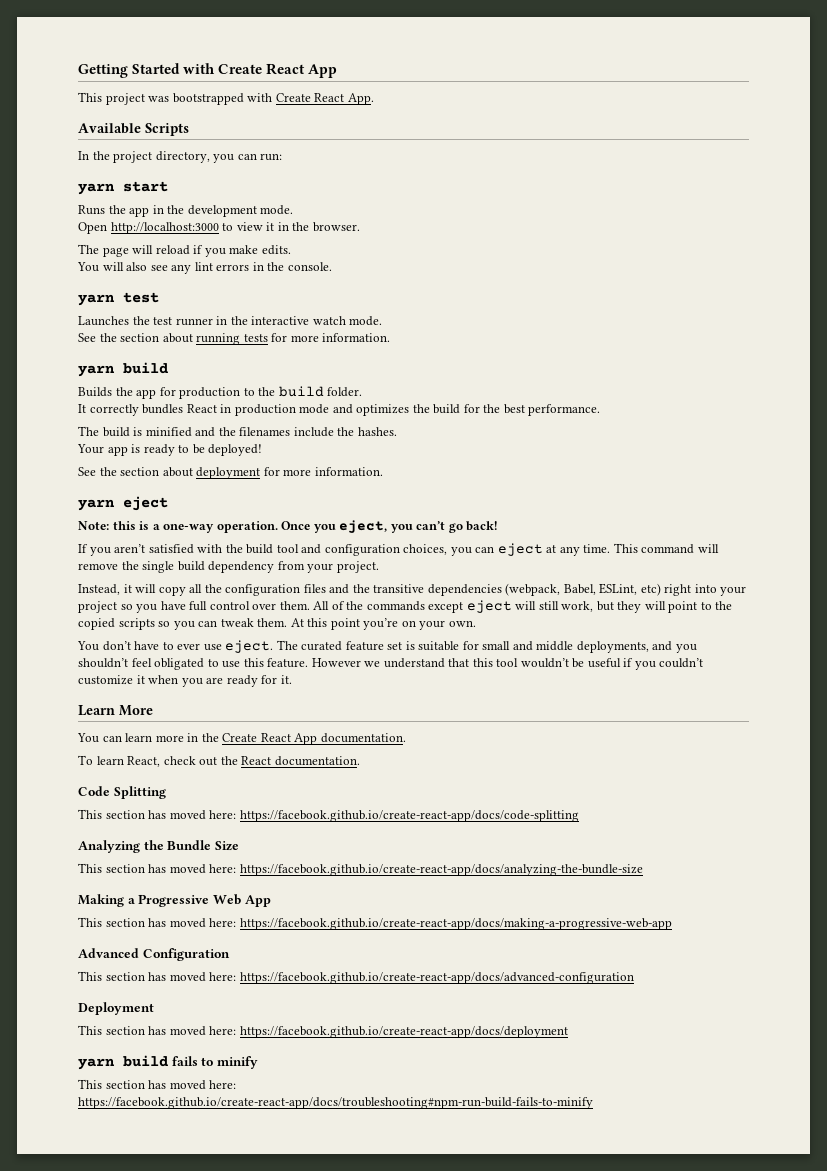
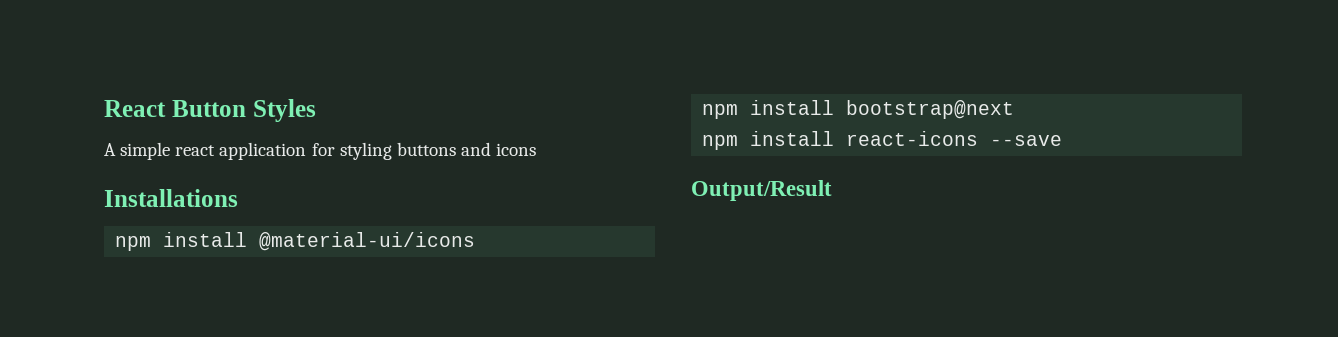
- Getting Started with Create React App
- This project was bootstrapped with Create React App.
- Available Scripts
- In the project directory, you can run:
- yarn start
- Runs the app in the development mode.
- Open http://localhost:3000 to view it in the browser.
- The page will reload if you make edits.
- You will also see any lint errors in the console.
- yarn test
- Launches the test runner in the interactive watch mode.
- See the section about running tests for more information.
- yarn build
- Builds the app for production to the build folder.
- It correctly bundles React in production mode and optimizes the build for the best performance.
- The build is minified and the filenames include the hashes.
- Your app is ready to be deployed!
- See the section about deployment for more information.
- yarn eject
- Note: this is a one-way operation. Once you eject, you can’t go back!
- If you aren’t satisfied with the build tool and configuration choices, you can eject at any time. This command will remove the single build dependency from your project.
- Instead, it will copy all the configuration files and the transitive dependencies (webpack, Babel, ESLint, etc) right into your project so you have full control over them. All of the commands except eject will still work, but they will point to the copied scripts so you can tweak them. At this point you’re on your own.
- You don’t have to ever use eject. The curated feature set is suitable for small and middle deployments, and you shouldn’t feel obligated to use this feature. However we understand that this tool wouldn’t be useful if you couldn’t customize it when you are ready for it.
- Learn More
- You can learn more in the Create React App documentation.
- To learn React, check out the React documentation.
- Code Splitting
- This section has moved here: https://facebook.github.io/create-react-app/docs/code-splitting
- Analyzing the Bundle Size
- This section has moved here: https://facebook.github.io/create-react-app/docs/analyzing-the-bundle-size
- Making a Progressive Web App
- This section has moved here: https://facebook.github.io/create-react-app/docs/making-a-progressive-web-app
- Advanced Configuration
- This section has moved here: https://facebook.github.io/create-react-app/docs/advanced-configuration
- Deployment
- This section has moved here: https://facebook.github.io/create-react-app/docs/deployment
- yarn build fails to minify
- This section has moved here: https://facebook.github.io/create-react-app/docs/troubleshooting#npm-run-build-fails-to-minify
+ React Button Styles
+ A simple react application for styling buttons and icons
+ Installations
+ npm install @material-ui/icons
+ npm install bootstrap@next
+ npm install react-icons --save
+ Output/Result

